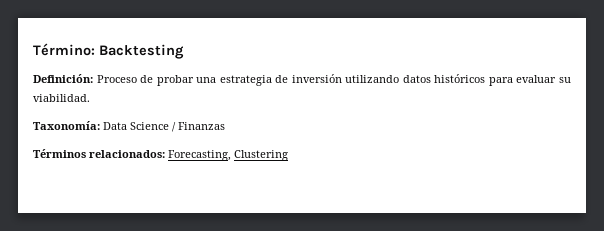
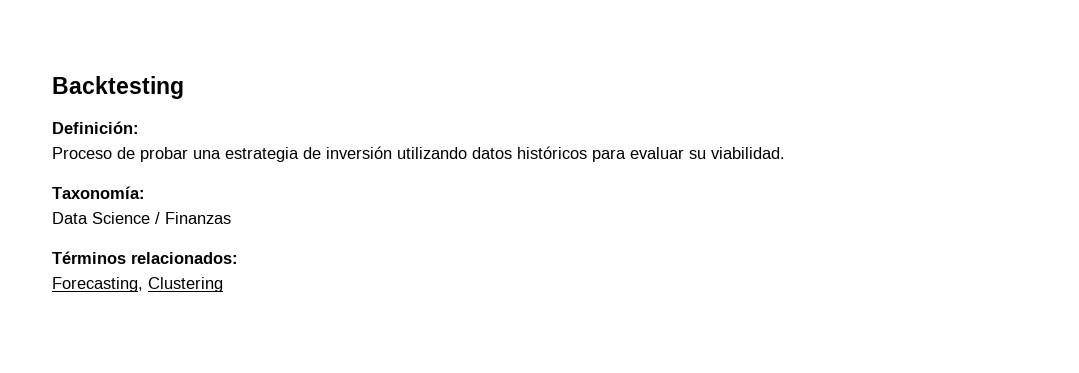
- Término: Backtesting
+ Backtesting
- Definición: Proceso de probar una estrategia de inversión utilizando datos históricos para evaluar su viabilidad.
+ Definición:
+ Proceso de probar una estrategia de inversión utilizando datos históricos para evaluar su viabilidad.
- Taxonomía: Data Science / Finanzas
+ Taxonomía:
+ Data Science / Finanzas
- Términos relacionados: Forecasting, Clustering
+ Términos relacionados:
+ Forecasting, Clustering

